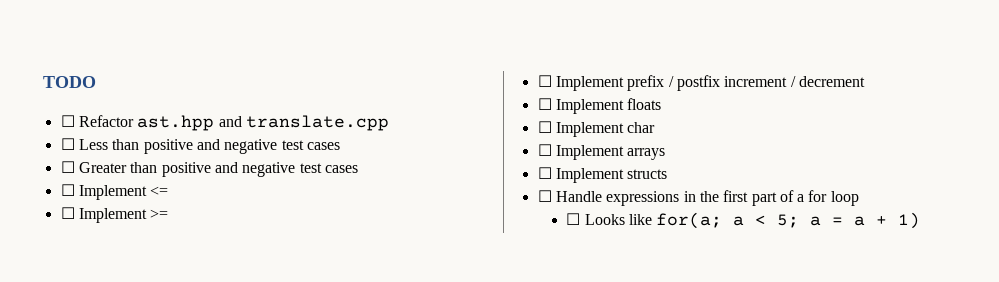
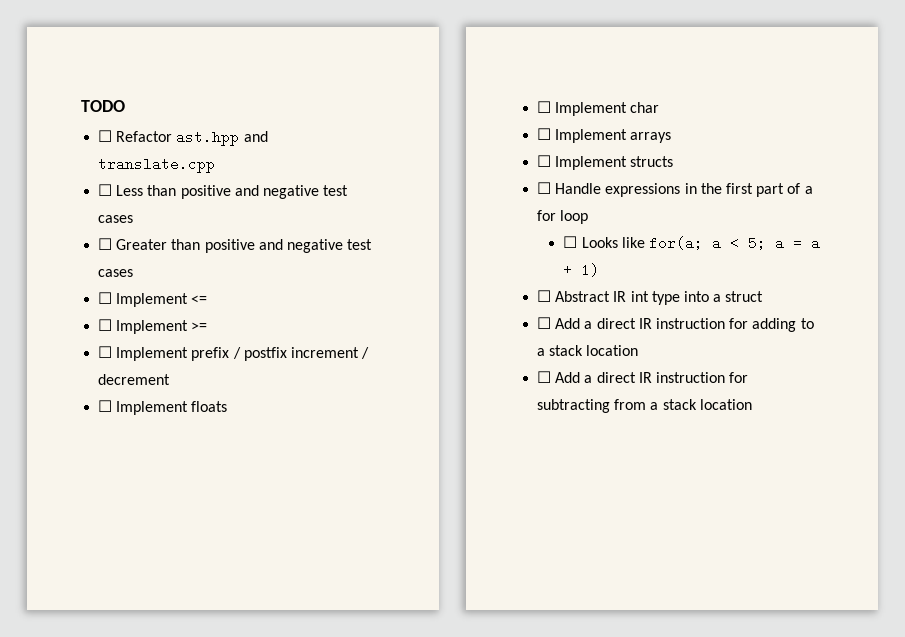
+ ☐ Abstract IR int type into a struct
+ ☐ Add a direct IR instruction for adding to a stack location
+ ☐ Add a direct IR instruction for subtracting from a stack location

